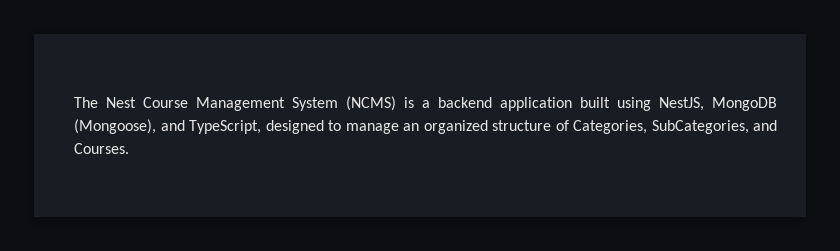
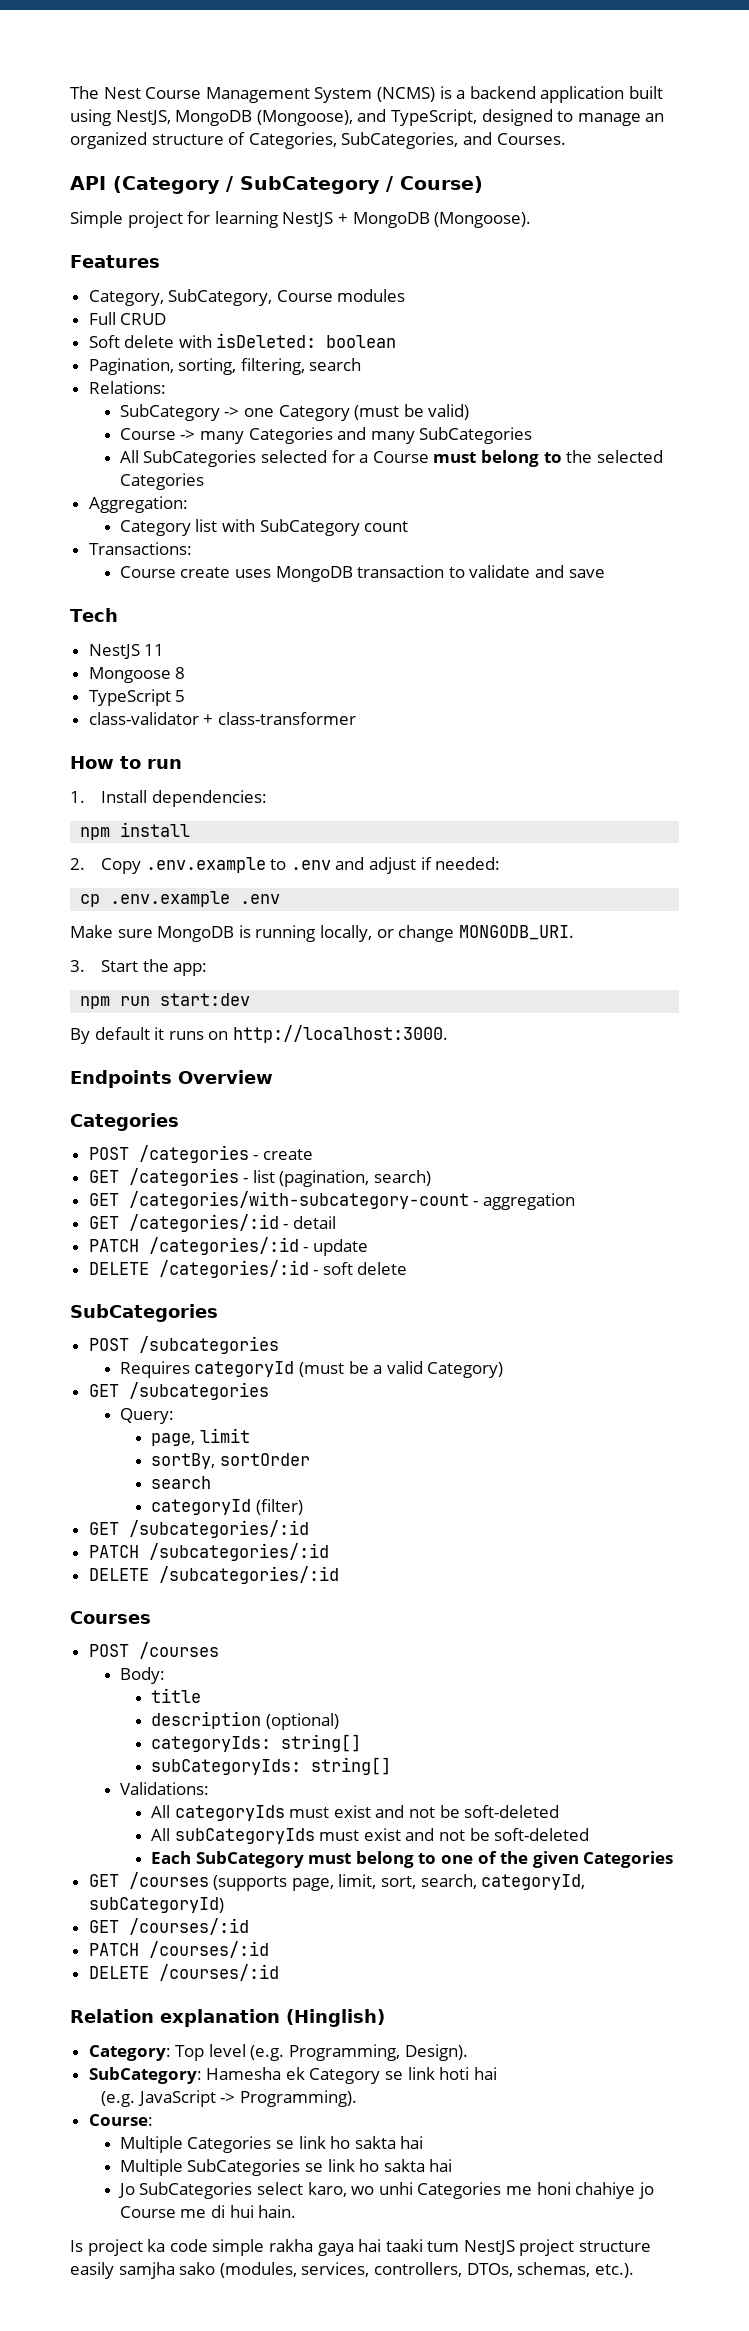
+ API (Category / SubCategory / Course)
+ Simple project for learning NestJS + MongoDB (Mongoose).
+ Features
+ Category, SubCategory, Course modules
+ Full CRUD
+ Soft delete with isDeleted: boolean
+ Pagination, sorting, filtering, search
+ Relations:
+ SubCategory -> one Category (must be valid)
+ Course -> many Categories and many SubCategories
+ All SubCategories selected for a Course must belong to the selected Categories
+ Aggregation:
+ Category list with SubCategory count
+ Transactions:
+ Course create uses MongoDB transaction to validate and save
+ Tech
+ NestJS 11
+ Mongoose 8
+ TypeScript 5
+ class-validator + class-transformer
+ How to run
+ 1. Install dependencies:
+ npm install
+ 2. Copy .env.example to .env and adjust if needed:
+ cp .env.example .env
+ Make sure MongoDB is running locally, or change MONGODB_URI.
+ 3. Start the app:
+ npm run start:dev
+ By default it runs on http://localhost:3000.
+ Endpoints Overview
+ Categories
+ POST /categories - create
+ GET /categories - list (pagination, search)
+ GET /categories/with-subcategory-count - aggregation
+ GET /categories/:id - detail
+ PATCH /categories/:id - update
+ DELETE /categories/:id - soft delete
+ SubCategories
+ POST /subcategories
+ Requires categoryId (must be a valid Category)
+ GET /subcategories
+ Query:
+ page, limit
+ sortBy, sortOrder
+ search
+ categoryId (filter)
+ GET /subcategories/:id
+ PATCH /subcategories/:id
+ DELETE /subcategories/:id
+ Courses
+ POST /courses
+ Body:
+ title
+ description (optional)
+ categoryIds: string[]
+ subCategoryIds: string[]
+ Validations:
+ All categoryIds must exist and not be soft-deleted
+ All subCategoryIds must exist and not be soft-deleted
+ Each SubCategory must belong to one of the given Categories
+ GET /courses (supports page, limit, sort, search, categoryId, subCategoryId)
+ GET /courses/:id
+ PATCH /courses/:id
+ DELETE /courses/:id
+ Relation explanation (Hinglish)
+ Category: Top level (e.g. Programming, Design).
+ SubCategory: Hamesha ek Category se link hoti hai
+ (e.g. JavaScript -> Programming).
+ Course:
+ Multiple Categories se link ho sakta hai
+ Multiple SubCategories se link ho sakta hai
+ Jo SubCategories select karo, wo unhi Categories me honi chahiye jo Course me di hui hain.
+ Is project ka code simple rakha gaya hai taaki tum NestJS project structure easily samjha sako (modules, services, controllers, DTOs, schemas, etc.).

